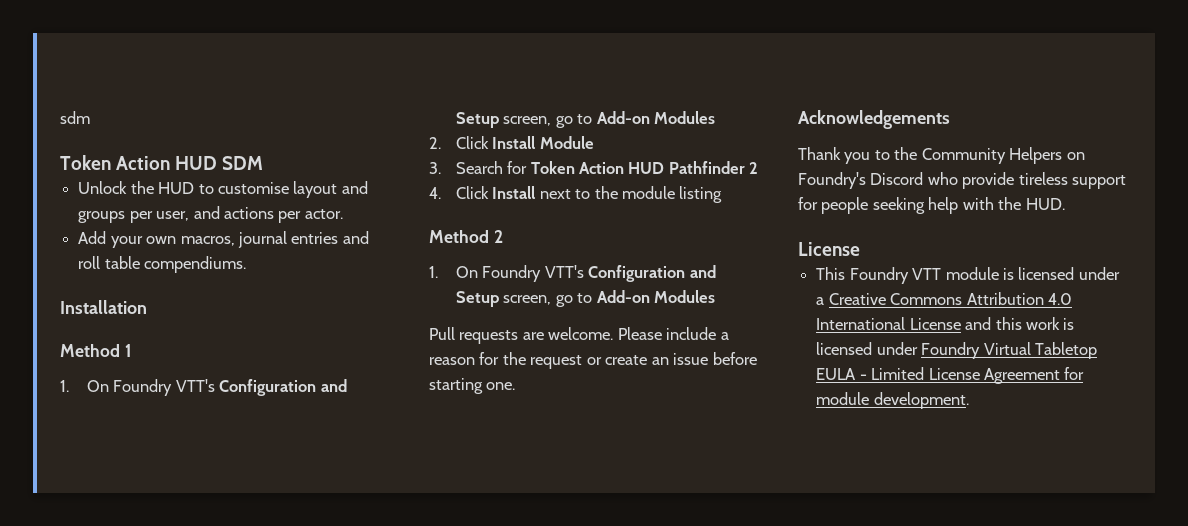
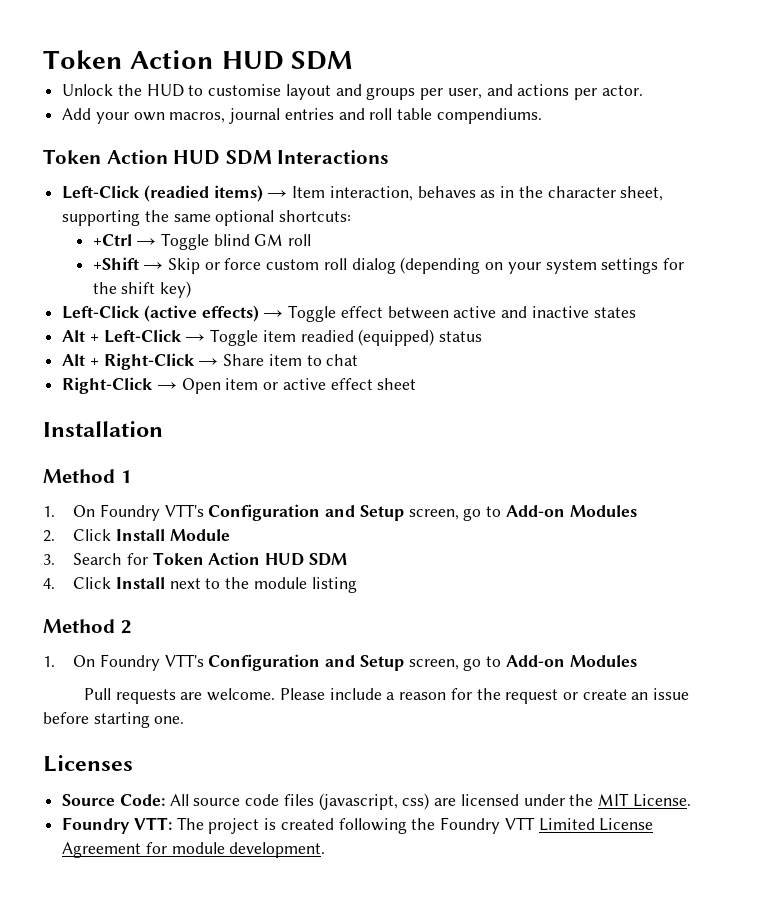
- sdm
+ Token Action HUD SDM Interactions
+ Left-Click (readied items) → Item interaction, behaves as in the character sheet, supporting the same optional shortcuts:
+ +Ctrl → Toggle blind GM roll
+ +Shift → Skip or force custom roll dialog (depending on your system settings for the shift key)
+ Left-Click (active effects) → Toggle effect between active and inactive states
+ Alt + Left-Click → Toggle item readied (equipped) status
+ Alt + Right-Click → Share item to chat
+ Right-Click → Open item or active effect sheet
- 3. Search for Token Action HUD Pathfinder 2
+ 3. Search for Token Action HUD SDM
- Acknowledgements
- Thank you to the Community Helpers on Foundry's Discord who provide tireless support for people seeking help with the HUD.
- License
- This Foundry VTT module is licensed under a Creative Commons Attribution 4.0 International License and this work is licensed under Foundry Virtual Tabletop EULA - Limited License Agreement for module development.
+ Licenses
+ Source Code: All source code files (javascript, css) are licensed under the MIT License.
+ Foundry VTT: The project is created following the Foundry VTT Limited License Agreement for module development.

